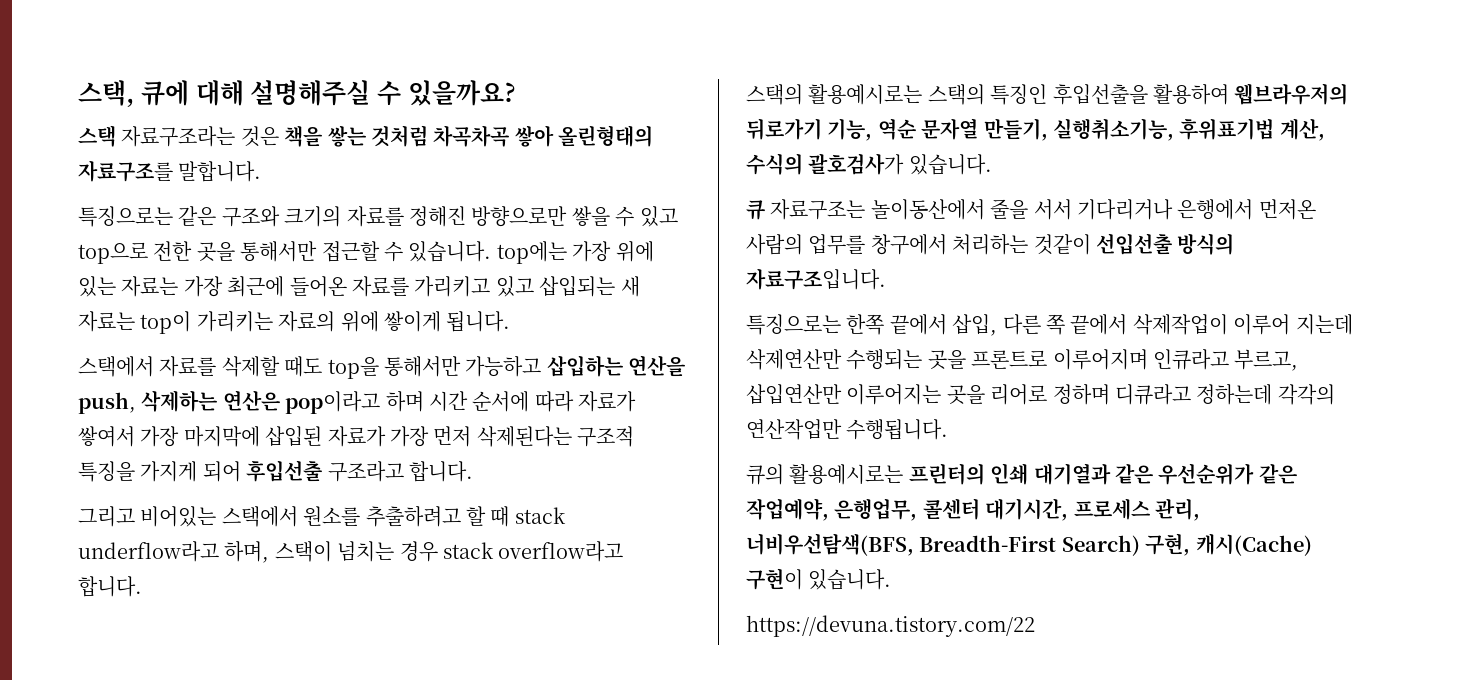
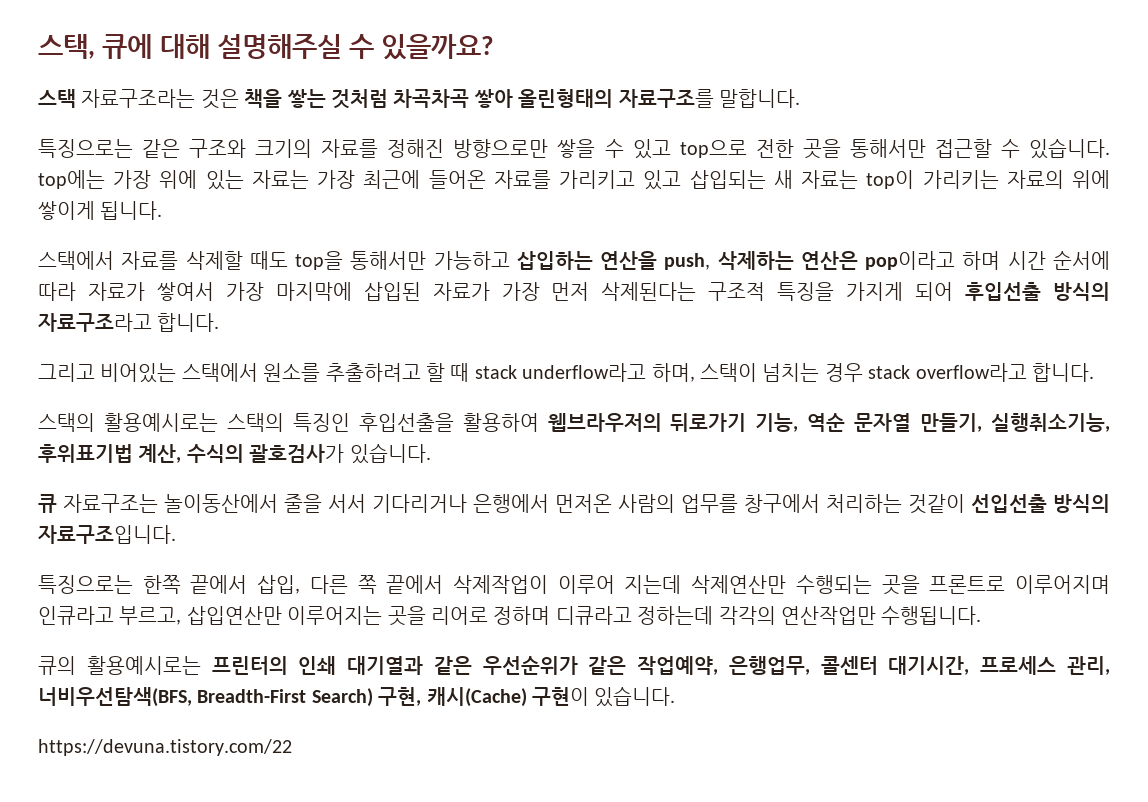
- 스택에서 자료를 삭제할 때도 top을 통해서만 가능하고 삽입하는 연산을 push, 삭제하는 연산은 pop이라고 하며 시간 순서에 따라 자료가 쌓여서 가장 마지막에 삽입된 자료가 가장 먼저 삭제된다는 구조적 특징을 가지게 되어 후입선출 구조라고 합니다.
+ 스택에서 자료를 삭제할 때도 top을 통해서만 가능하고 삽입하는 연산을 push, 삭제하는 연산은 pop이라고 하며 시간 순서에 따라 자료가 쌓여서 가장 마지막에 삽입된 자료가 가장 먼저 삭제된다는 구조적 특징을 가지게 되어 후입선출 방식의 자료구조라고 합니다.

